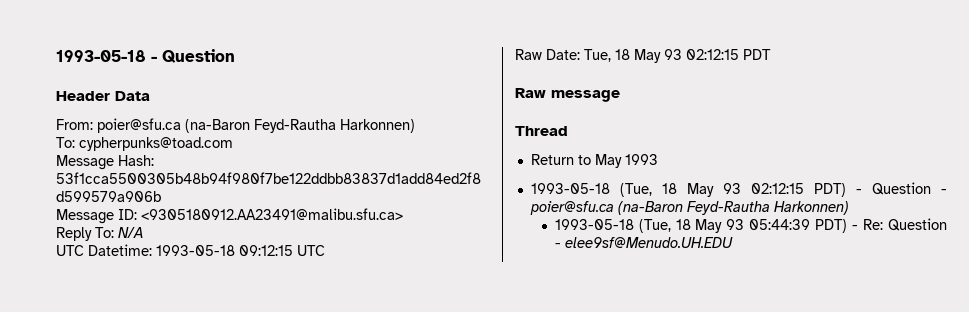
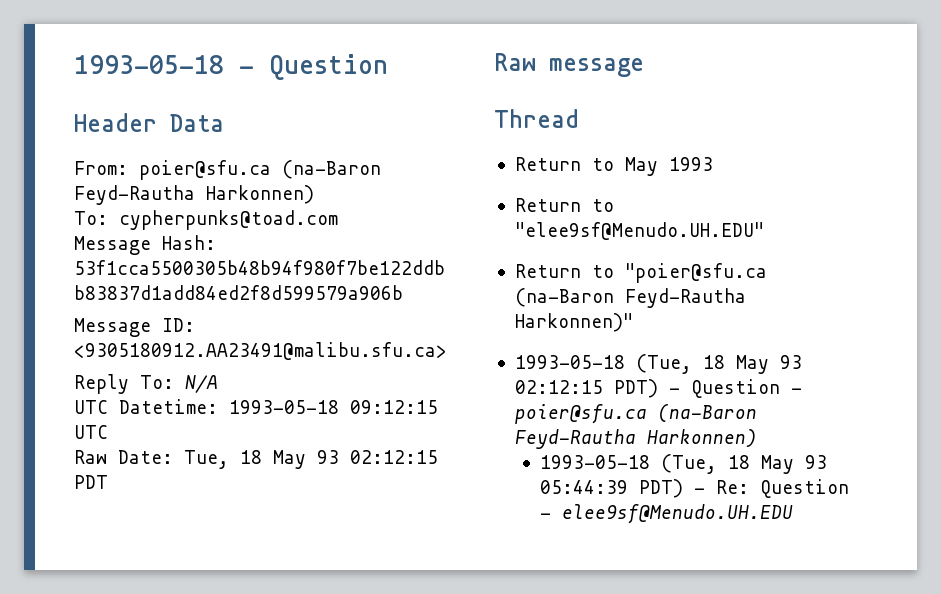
+ Return to "elee9sf@Menudo.UH.EDU"
+ Return to "poier@sfu.ca (na-Baron Feyd-Rautha Harkonnen)"

